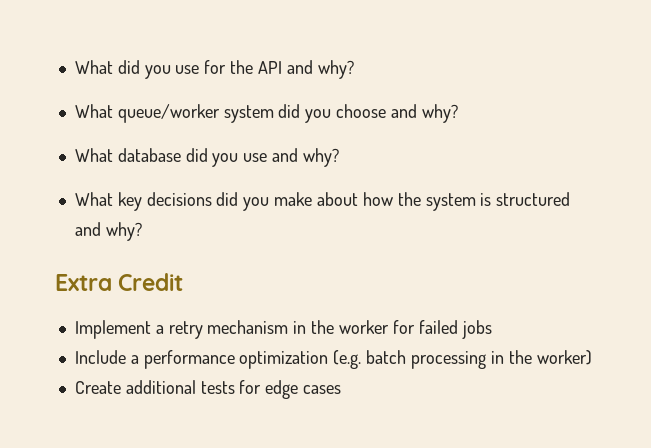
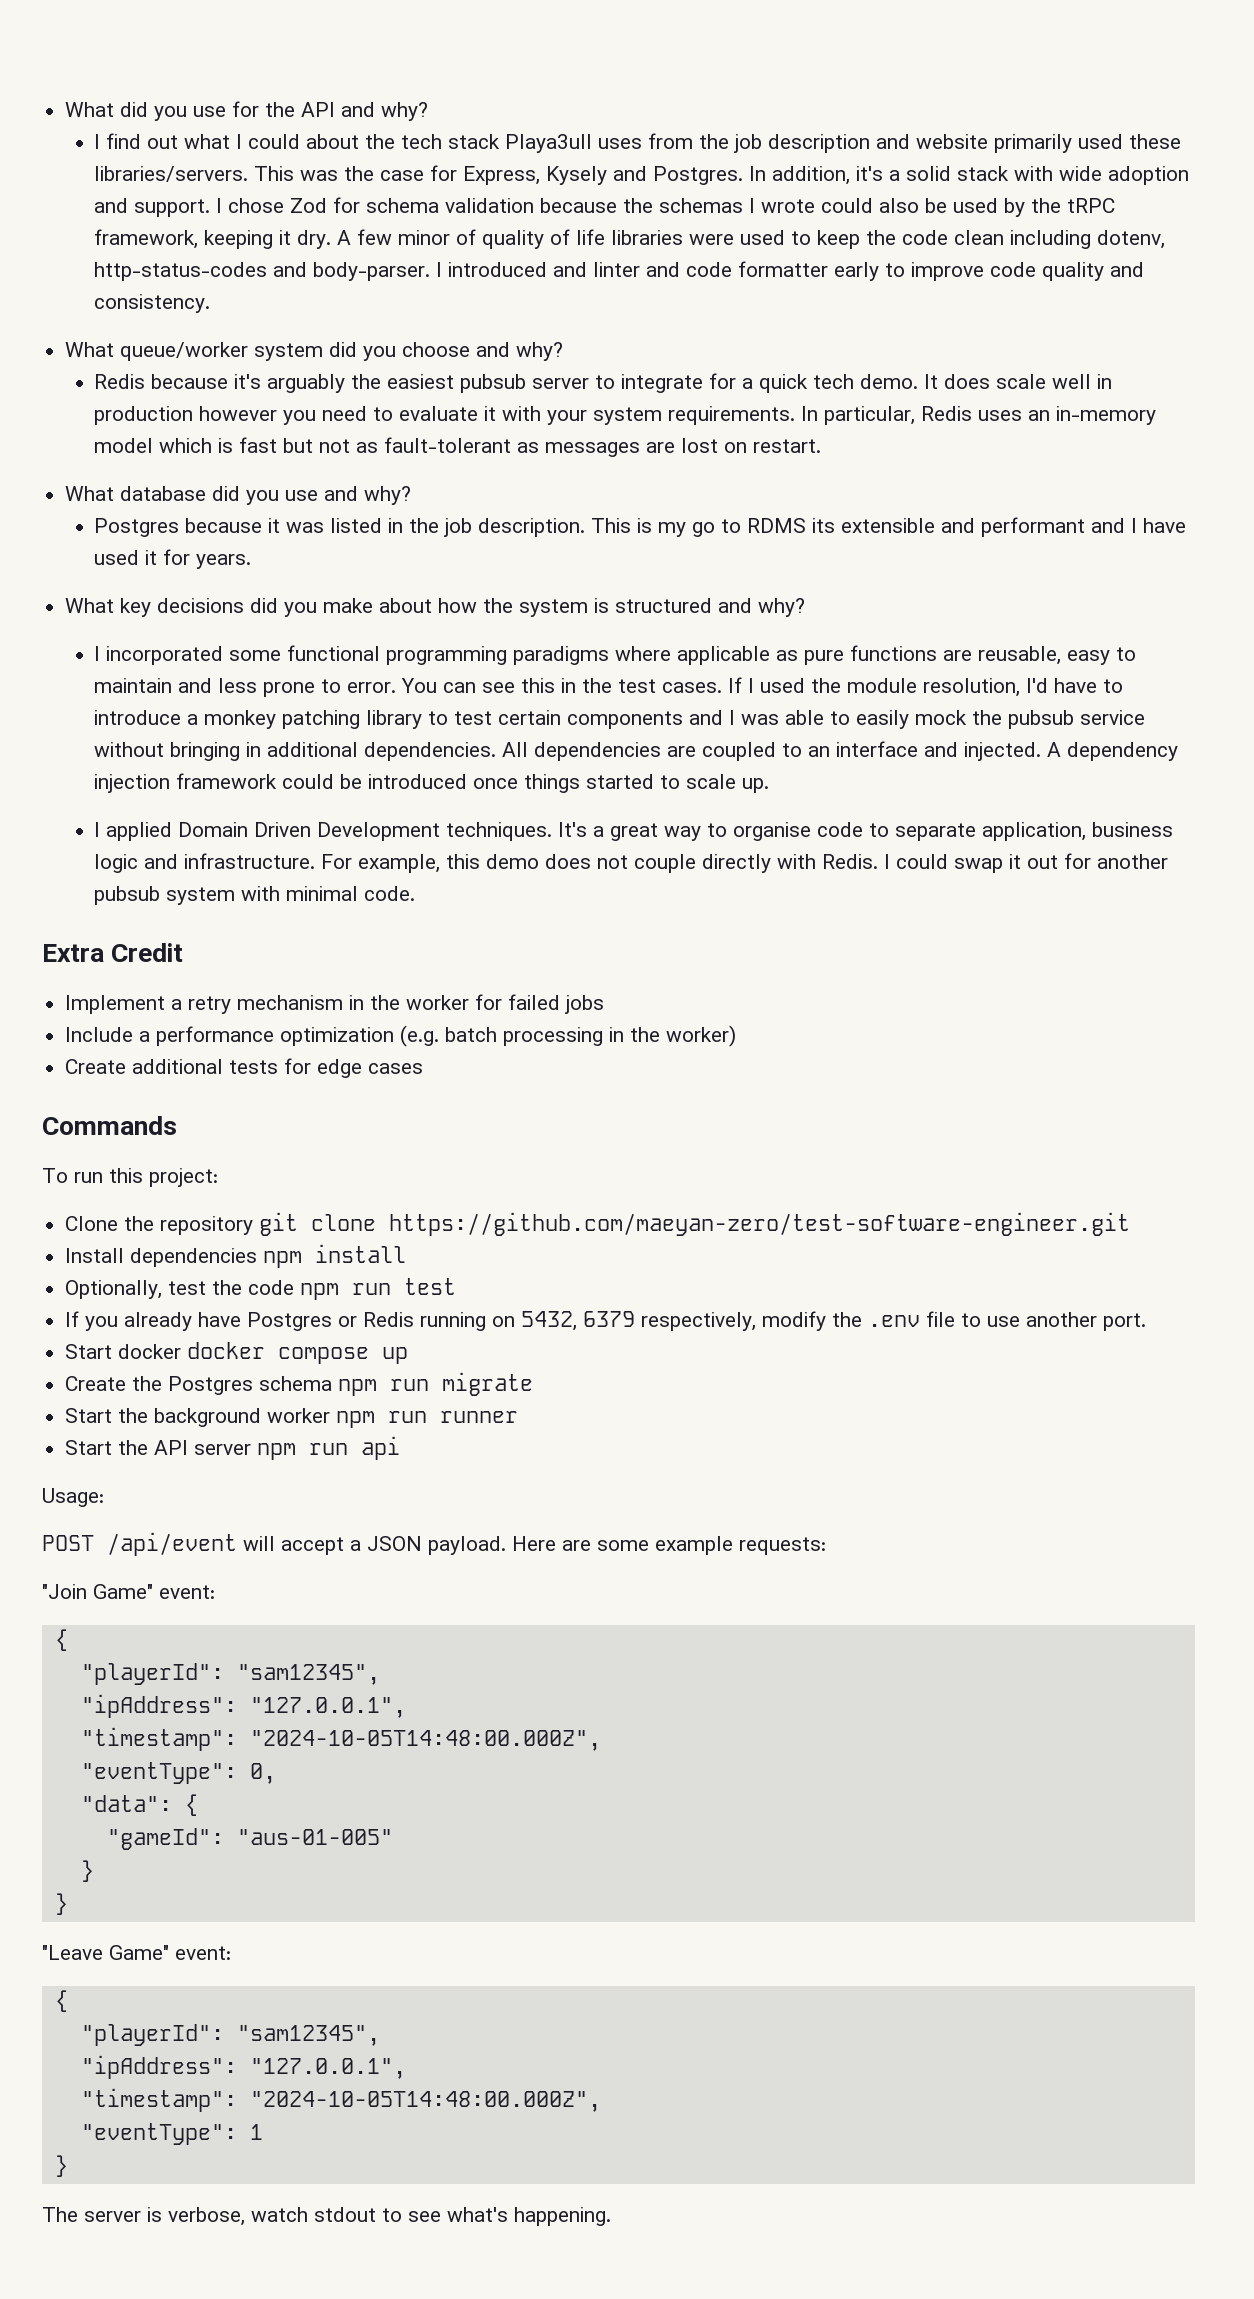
+ I find out what I could about the tech stack Playa3ull uses from the job description and website primarily used these libraries/servers. This was the case for Express, Kysely and Postgres. In addition, it's a solid stack with wide adoption and support. I chose Zod for schema validation because the schemas I wrote could also be used by the tRPC framework, keeping it dry. A few minor of quality of life libraries were used to keep the code clean including dotenv, http-status-codes and body-parser. I introduced and linter and code formatter early to improve code quality and consistency.
+ Redis because it's arguably the easiest pubsub server to integrate for a quick tech demo. It does scale well in production however you need to evaluate it with your system requirements. In particular, Redis uses an in-memory model which is fast but not as fault-tolerant as messages are lost on restart.
+ Postgres because it was listed in the job description. This is my go to RDMS its extensible and performant and I have used it for years.
+ I incorporated some functional programming paradigms where applicable as pure functions are reusable, easy to maintain and less prone to error. You can see this in the test cases. If I used the module resolution, I'd have to introduce a monkey patching library to test certain components and I was able to easily mock the pubsub service without bringing in additional dependencies. All dependencies are coupled to an interface and injected. A dependency injection framework could be introduced once things started to scale up.
+ I applied Domain Driven Development techniques. It's a great way to organise code to separate application, business logic and infrastructure. For example, this demo does not couple directly with Redis. I could swap it out for another pubsub system with minimal code.
+ Commands
+ To run this project:
+ Clone the repository git clone https://github.com/maeyan-zero/test-software-engineer.git
+ Install dependencies npm install
+ Optionally, test the code npm run test
+ If you already have Postgres or Redis running on 5432, 6379 respectively, modify the .env file to use another port.
+ Start docker docker compose up
+ Create the Postgres schema npm run migrate
+ Start the background worker npm run runner
+ Start the API server npm run api
+ Usage:
+ POST /api/event will accept a JSON payload. Here are some example requests:
+ "Join Game" event:
+ {
+ "playerId": "sam12345",
+ "ipAddress": "127.0.0.1",
+ "timestamp": "2024-10-05T14:48:00.000Z",
+ "eventType": 0,
+ "data": {
+ "gameId": "aus-01-005"
+ }
+ }
+ "Leave Game" event:
+ {
+ "playerId": "sam12345",
+ "ipAddress": "127.0.0.1",
+ "timestamp": "2024-10-05T14:48:00.000Z",
+ "eventType": 1
+ }
+ The server is verbose, watch stdout to see what's happening.

